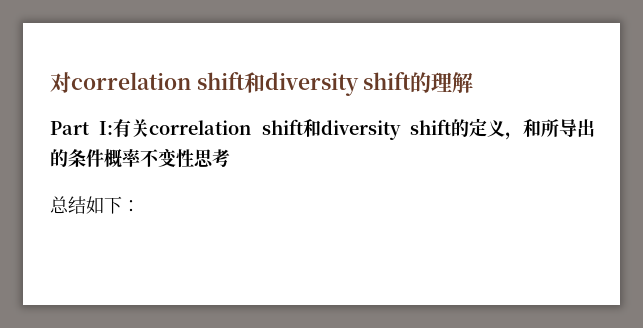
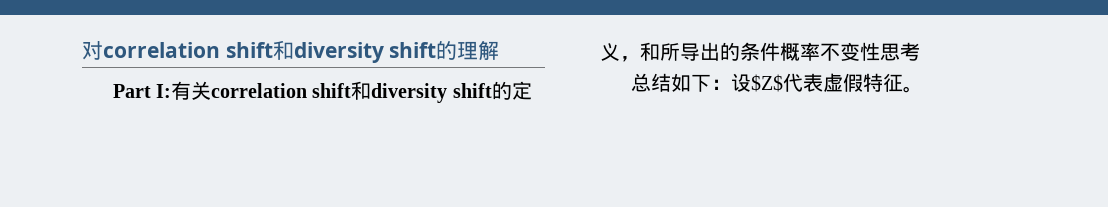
- 总结如下：
+ 总结如下：设$Z$代表虚假特征。

